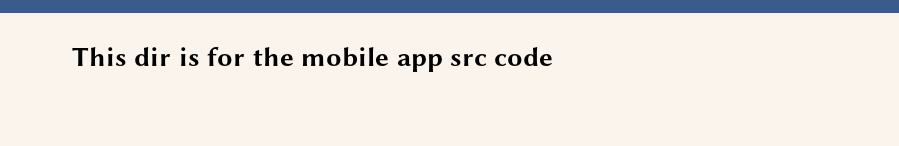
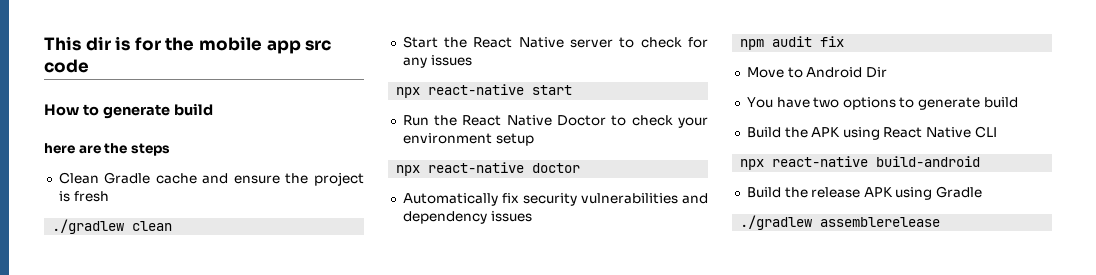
+ How to generate build
+ here are the steps
+ Clean Gradle cache and ensure the project is fresh
+ ./gradlew clean
+ Start the React Native server to check for any issues
+ npx react-native start
+ Run the React Native Doctor to check your environment setup
+ npx react-native doctor
+ Automatically fix security vulnerabilities and dependency issues
+ npm audit fix
+ Move to Android Dir
+ You have two options to generate build
+ Build the APK using React Native CLI
+ npx react-native build-android
+ Build the release APK using Gradle
+ ./gradlew assemblerelease

